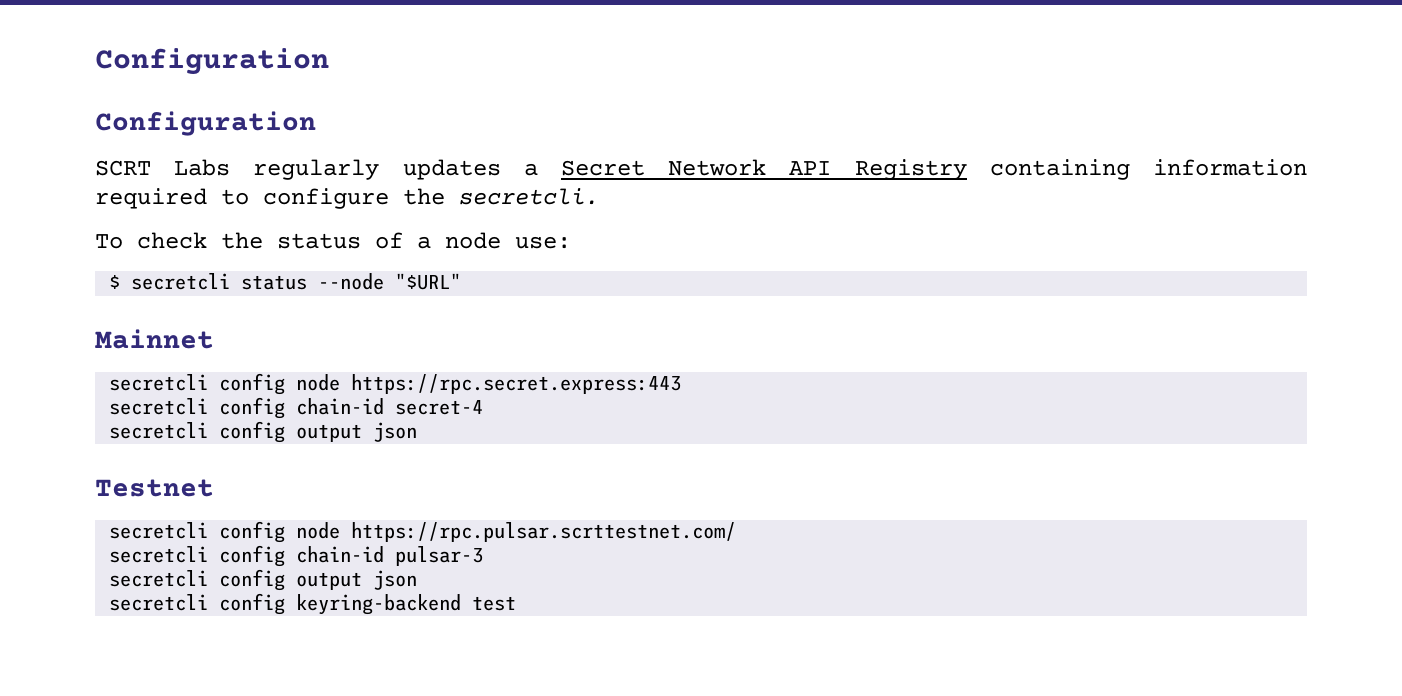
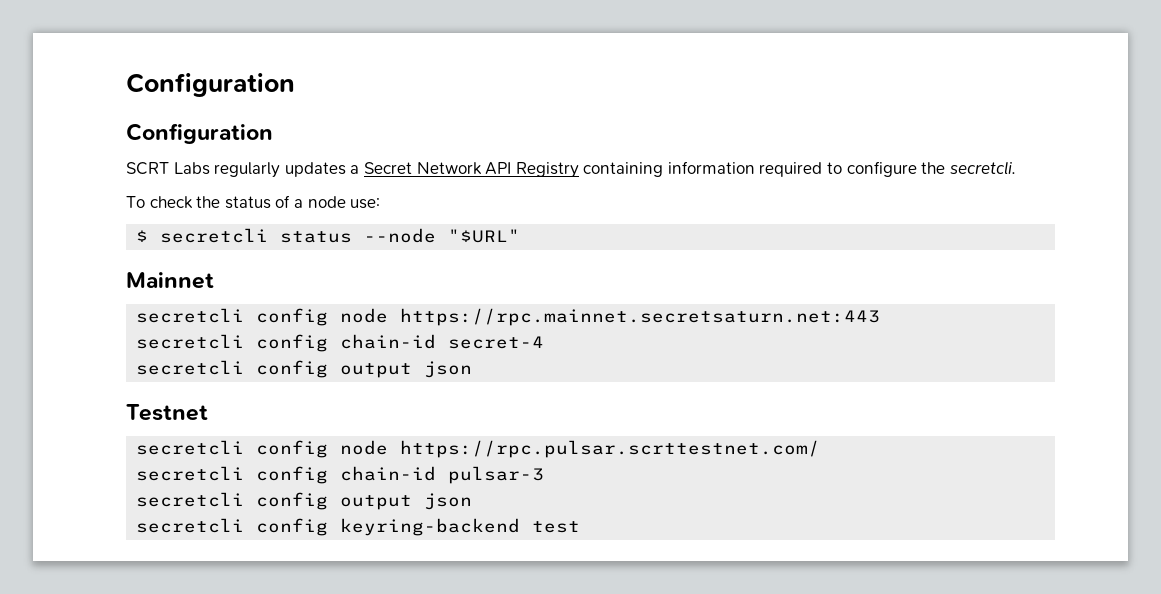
- secretcli config node https://rpc.secret.express:443
+ secretcli config node https://rpc.mainnet.secretsaturn.net:443

